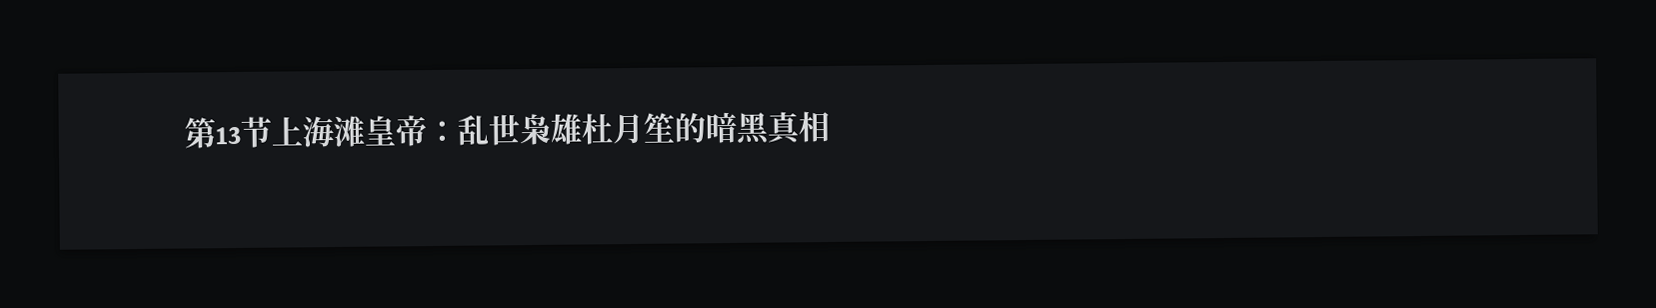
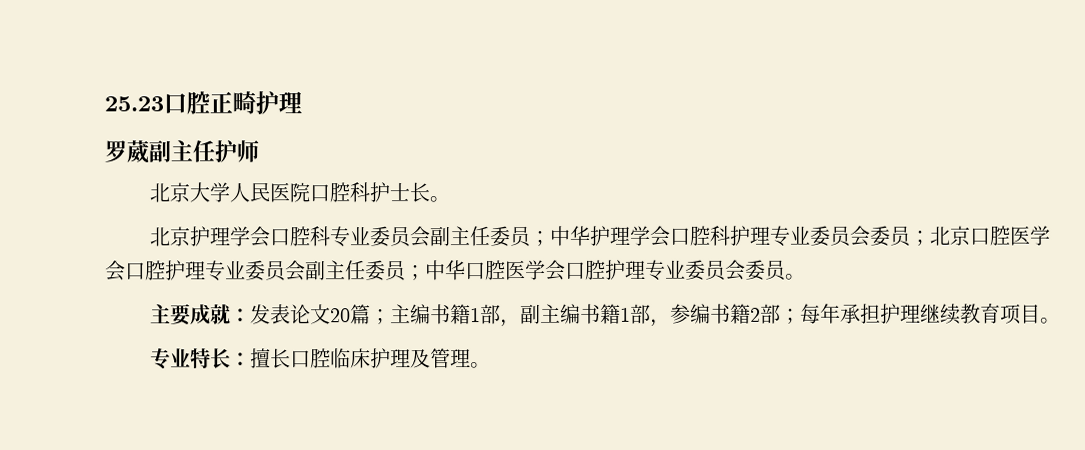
- 第13节上海滩皇帝：乱世枭雄杜月笙的暗黑真相
+ 25.23口腔正畸护理
+ 罗葳副主任护师
+ 北京大学人民医院口腔科护士长。
+ 北京护理学会口腔科专业委员会副主任委员；中华护理学会口腔科护理专业委员会委员；北京口腔医学会口腔护理专业委员会副主任委员；中华口腔医学会口腔护理专业委员会委员。
+ 主要成就：发表论文20篇；主编书籍1部，副主编书籍1部，参编书籍2部；每年承担护理继续教育项目。
+ 专业特长：擅长口腔临床护理及管理。

